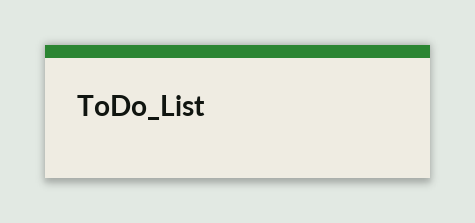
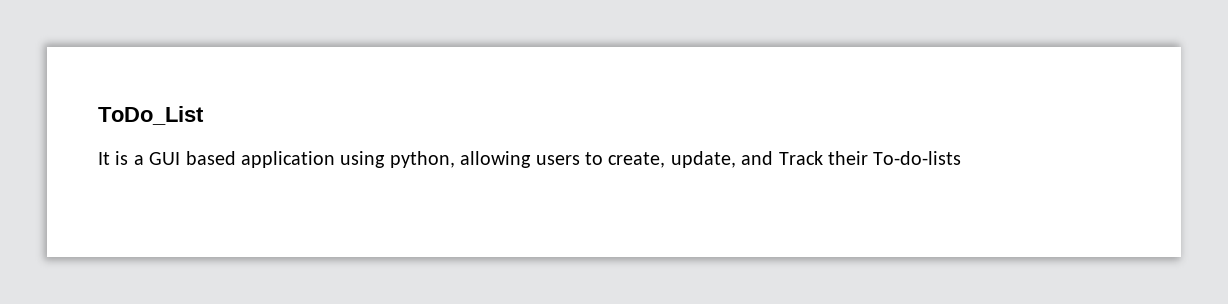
+ It is a GUI based application using python, allowing users to create, update, and Track their To-do-lists

